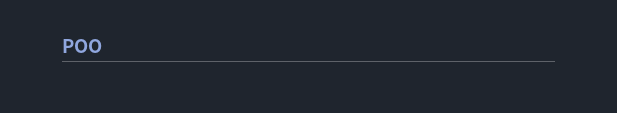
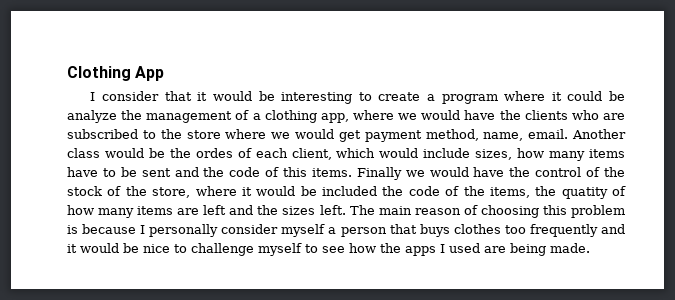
- POO
+ Clothing App
+ I consider that it would be interesting to create a program where it could be analyze the management of a clothing app, where we would have the clients who are subscribed to the store where we would get payment method, name, email. Another class would be the ordes of each client, which would include sizes, how many items have to be sent and the code of this items. Finally we would have the control of the stock of the store, where it would be included the code of the items, the quatity of how many items are left and the sizes left. The main reason of choosing this problem is because I personally consider myself a person that buys clothes too frequently and it would be nice to challenge myself to see how the apps I used are being made.

